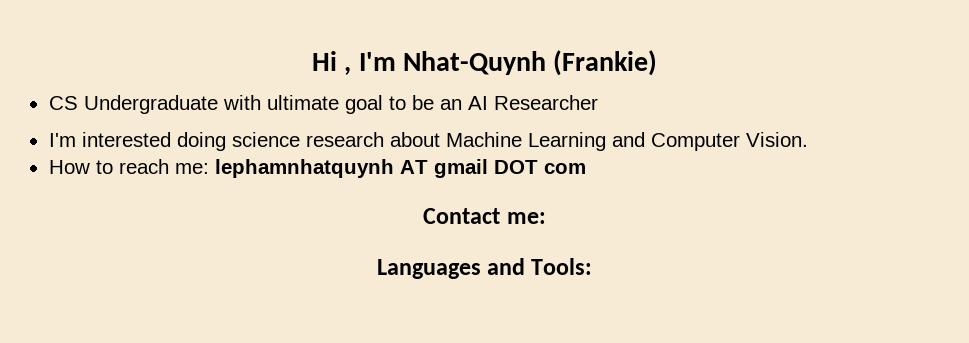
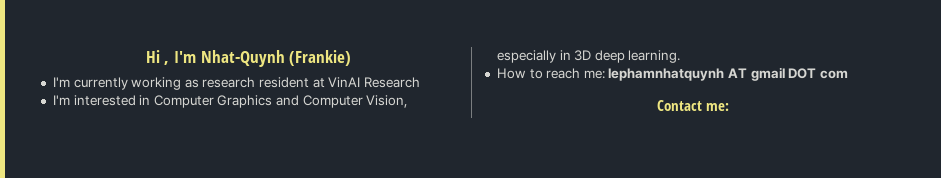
- CS Undergraduate with ultimate goal to be an AI Researcher
- I'm interested doing science research about Machine Learning and Computer Vision.
+ I'm currently working as research resident at VinAI Research
+ I'm interested in Computer Graphics and Computer Vision, especially in 3D deep learning.
- Languages and Tools:

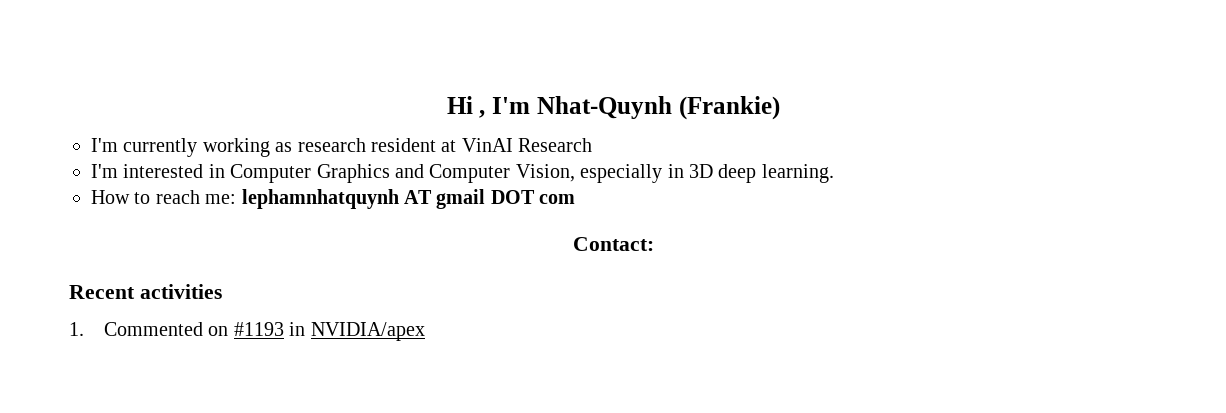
- Contact me:
+ Contact:
+ Recent activities
+ 1. Commented on #1193 in NVIDIA/apex

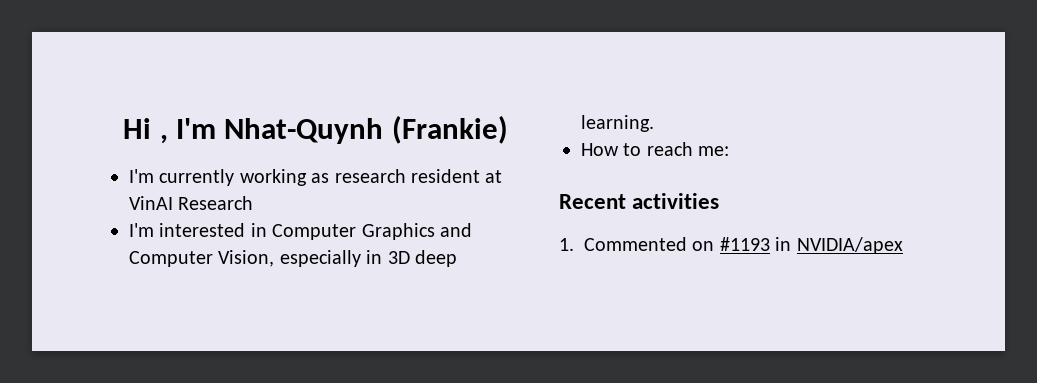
- How to reach me: lephamnhatquynh AT gmail DOT com
- Contact:
+ How to reach me:

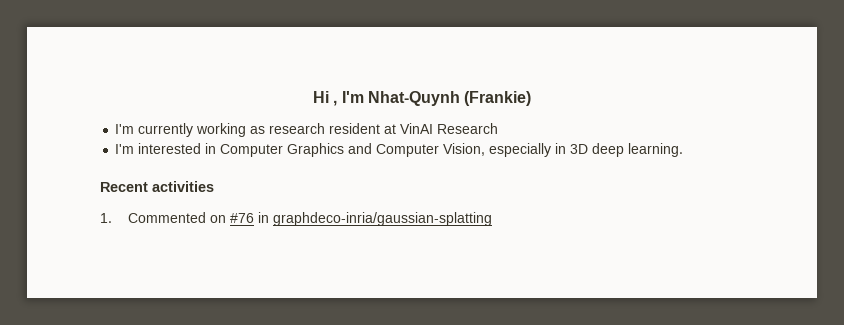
- How to reach me:
- 1. Commented on #1193 in NVIDIA/apex
+ 1. Commented on #76 in graphdeco-inria/gaussian-splatting

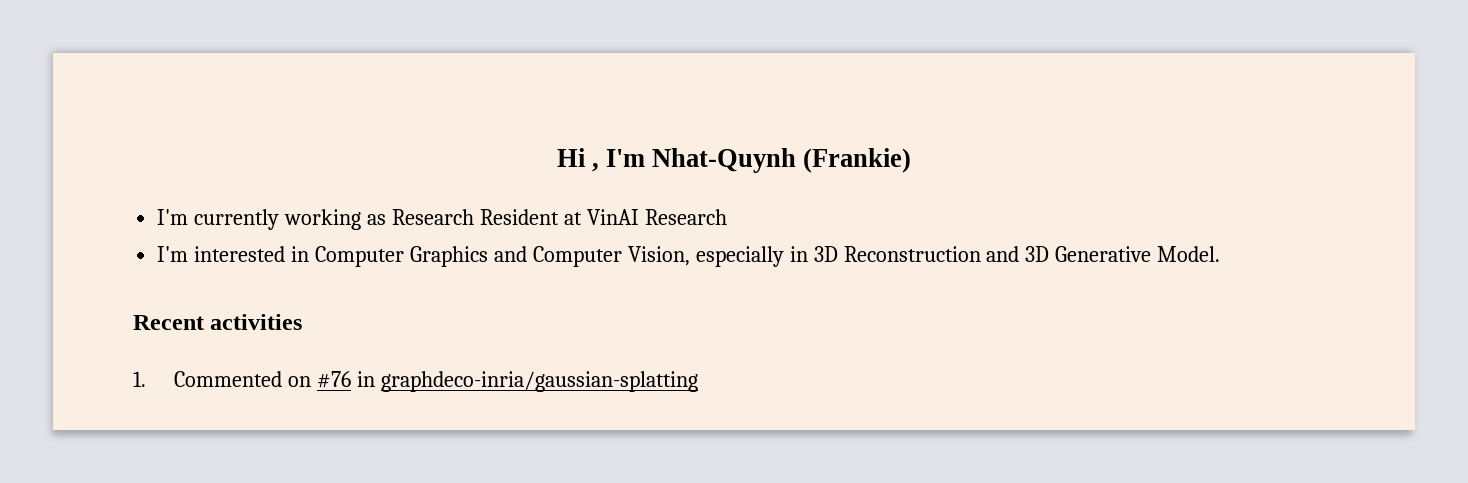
- I'm currently working as research resident at VinAI Research
+ I'm currently working as Research Resident at VinAI Research
- I'm interested in Computer Graphics and Computer Vision, especially in 3D deep learning.
+ I'm interested in Computer Graphics and Computer Vision, especially in 3D Reconstruction and 3D Generative Model.

